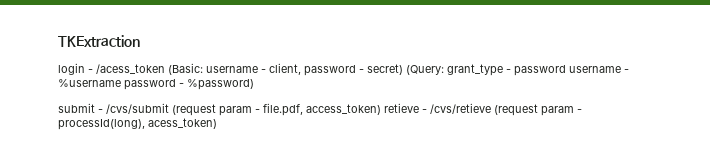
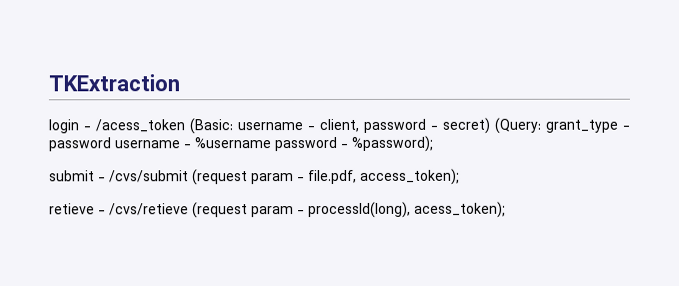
- login - /acess_token (Basic: username - client, password - secret) (Query: grant_type - password username - %username password - %password)
+ login - /acess_token (Basic: username - client, password - secret) (Query: grant_type - password username - %username password - %password);
- submit - /cvs/submit (request param - file.pdf, access_token) retieve - /cvs/retieve (request param - processId(long), acess_token)
+ submit - /cvs/submit (request param - file.pdf, access_token);
+ retieve - /cvs/retieve (request param - processId(long), acess_token);

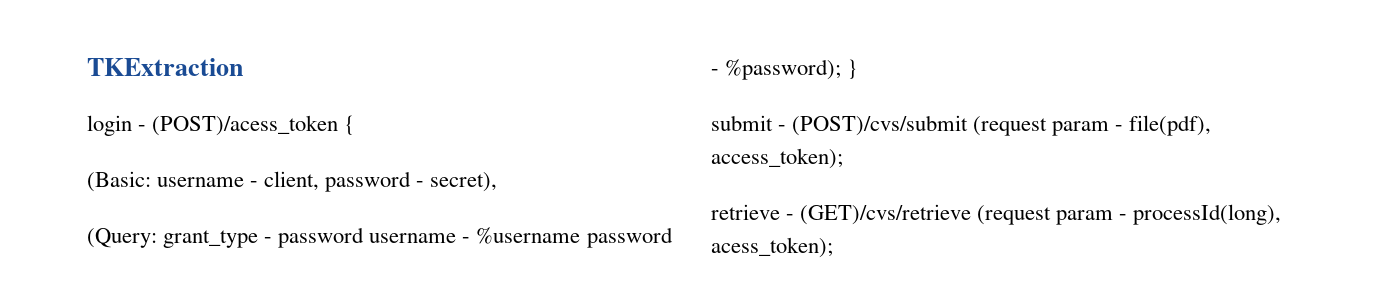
- login - /acess_token (Basic: username - client, password - secret) (Query: grant_type - password username - %username password - %password);
+ login - (POST)/acess_token {
+ (Basic: username - client, password - secret),
+ (Query: grant_type - password username - %username password - %password); }
- submit - /cvs/submit (request param - file.pdf, access_token);
+ submit - (POST)/cvs/submit (request param - file(pdf), access_token);
- retieve - /cvs/retieve (request param - processId(long), acess_token);
+ retrieve - (GET)/cvs/retrieve (request param - processId(long), acess_token);

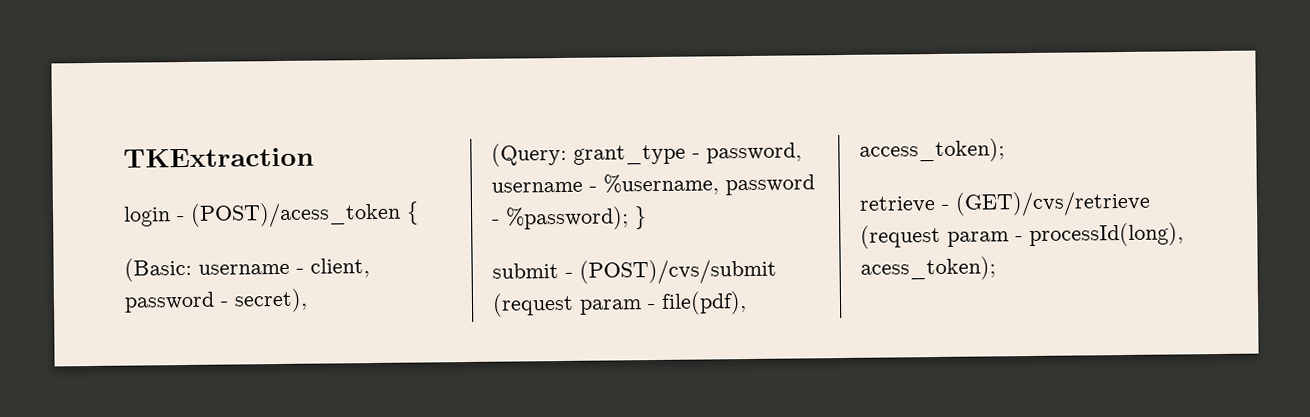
- (Query: grant_type - password username - %username password - %password); }
+ (Query: grant_type - password, username - %username, password - %password); }

